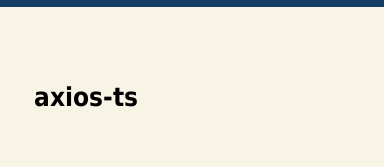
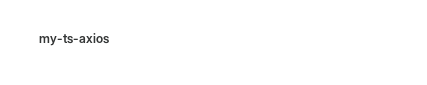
- axios-ts
+ my-ts-axios

